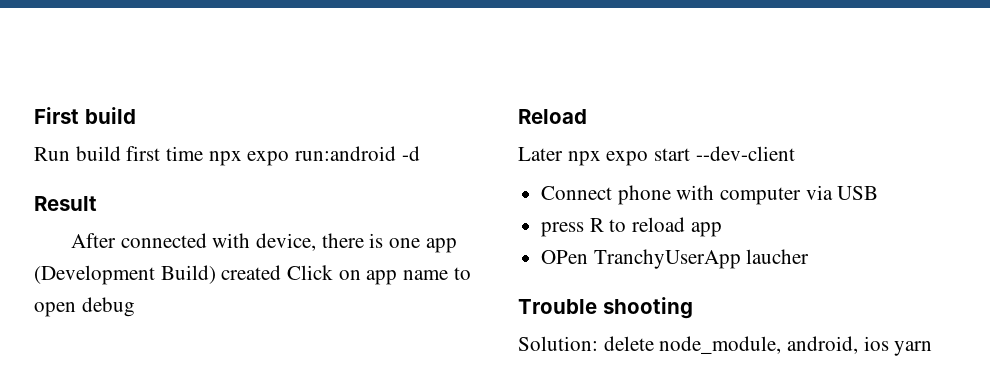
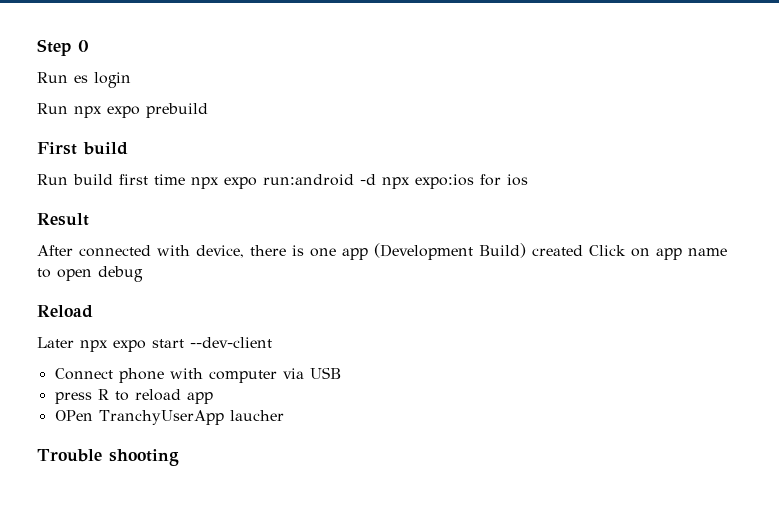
+ Step 0
+ Run es login
+ Run npx expo prebuild
- Run build first time npx expo run:android -d
+ Run build first time npx expo run:android -d npx expo:ios for ios
- Solution: delete node_module, android, ios yarn

